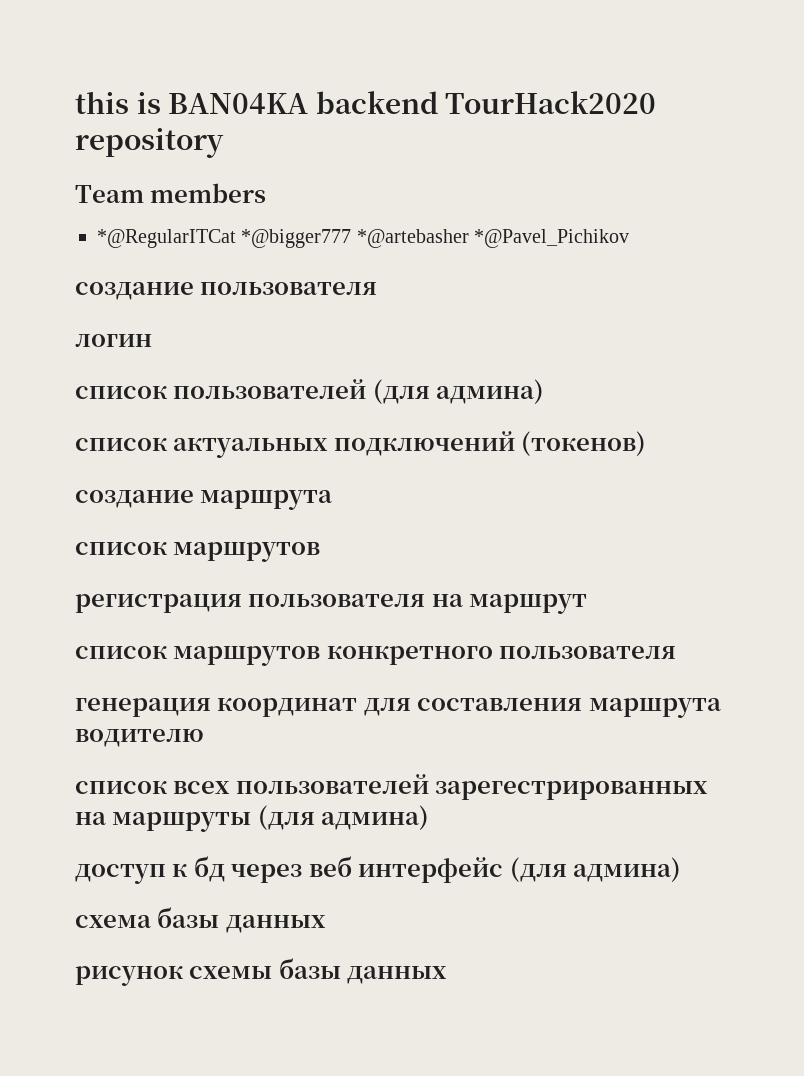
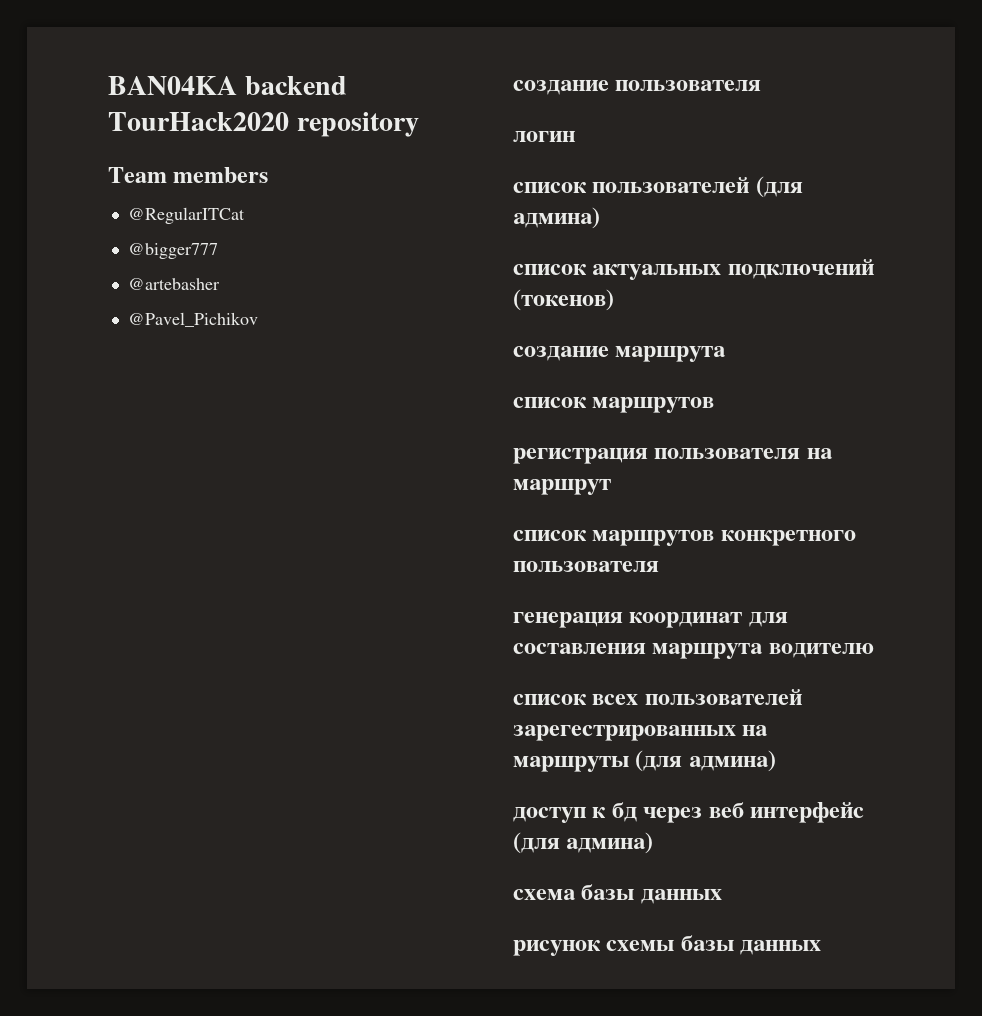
- this is BAN04KA backend TourHack2020 repository
+ BAN04KA backend TourHack2020 repository
- *@RegularITCat *@bigger777 *@artebasher *@Pavel_Pichikov
+ @RegularITCat
+ @bigger777
+ @artebasher
+ @Pavel_Pichikov

